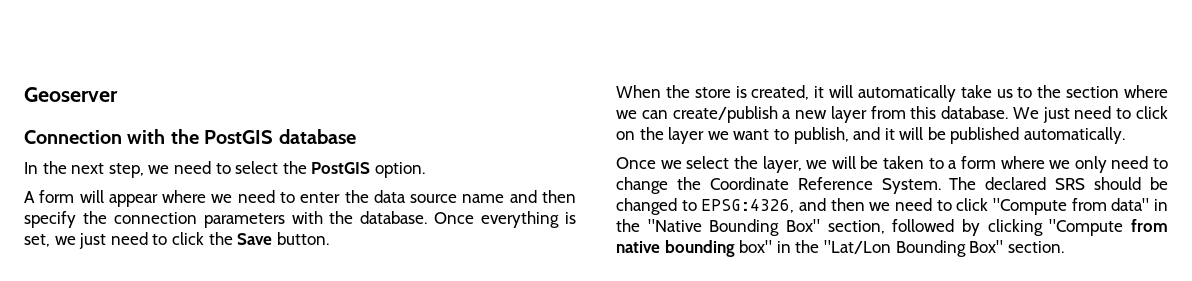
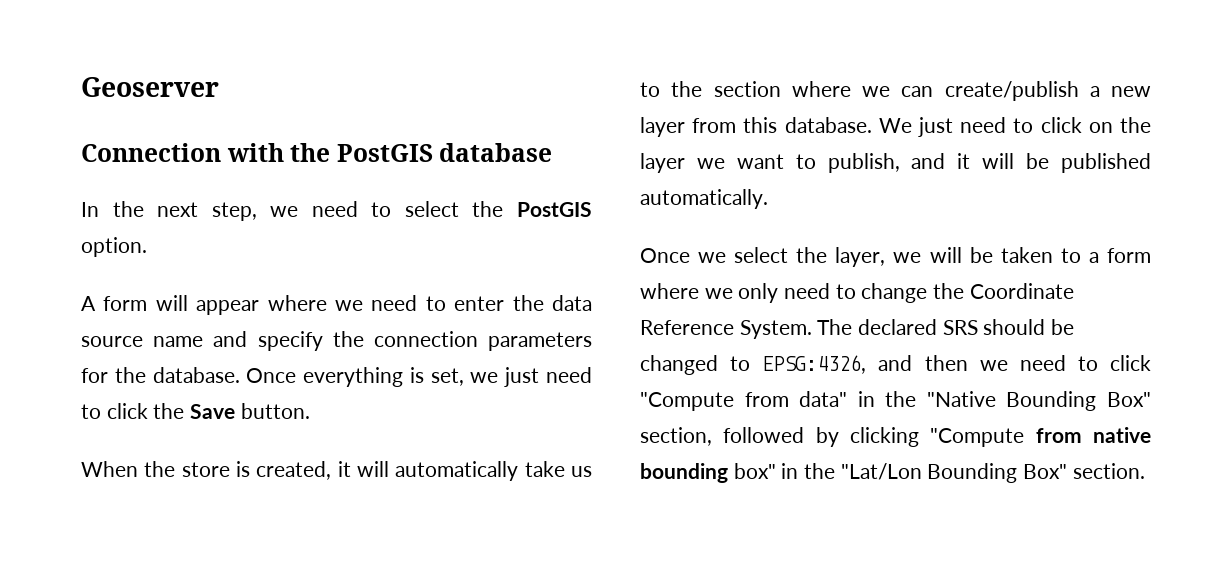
- A form will appear where we need to enter the data source name and then specify the connection parameters with the database.
+ A form will appear where we need to enter the data source name and specify the connection parameters for the database.

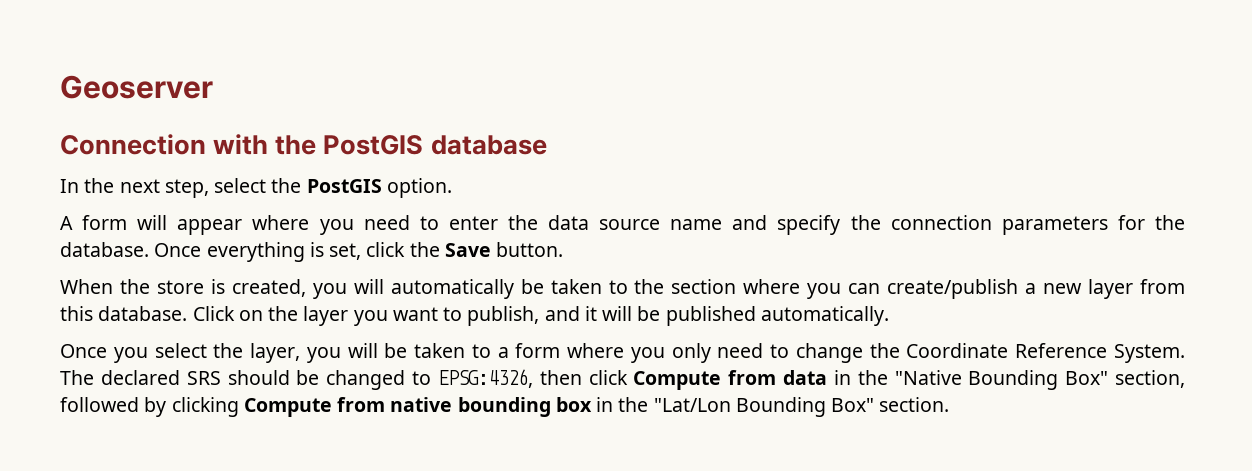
- In the next step, we need to select the PostGIS option.
+ In the next step, select the PostGIS option.
- A form will appear where we need to enter the data source name and specify the connection parameters for the database.
+ A form will appear where you need to enter the data source name and specify the connection parameters for the database.
- Once everything is set, we just need to click the Save button.
+ Once everything is set, click the Save button.
- When the store is created, it will automatically take us to the section where we can create/publish a new layer from this database.
+ When the store is created, you will automatically be taken to the section where you can create/publish a new layer from this database.
- We just need to click on the layer we want to publish, and it will be published automatically.
+ Click on the layer you want to publish, and it will be published automatically.
- Once we select the layer, we will be taken to a form where we only need to change the Coordinate Reference System.
+ Once you select the layer, you will be taken to a form where you only need to change the Coordinate Reference System.
- The declared SRS should be changed to EPSG:4326, and then we need to click "Compute from data" in the "Native Bounding Box" section, followed by clicking "Compute from native bounding box" in the "Lat/Lon Bounding Box" section.
+ The declared SRS should be changed to EPSG:4326, then click Compute from data in the "Native Bounding Box" section, followed by clicking Compute from native bounding box in the "Lat/Lon Bounding Box" section.

